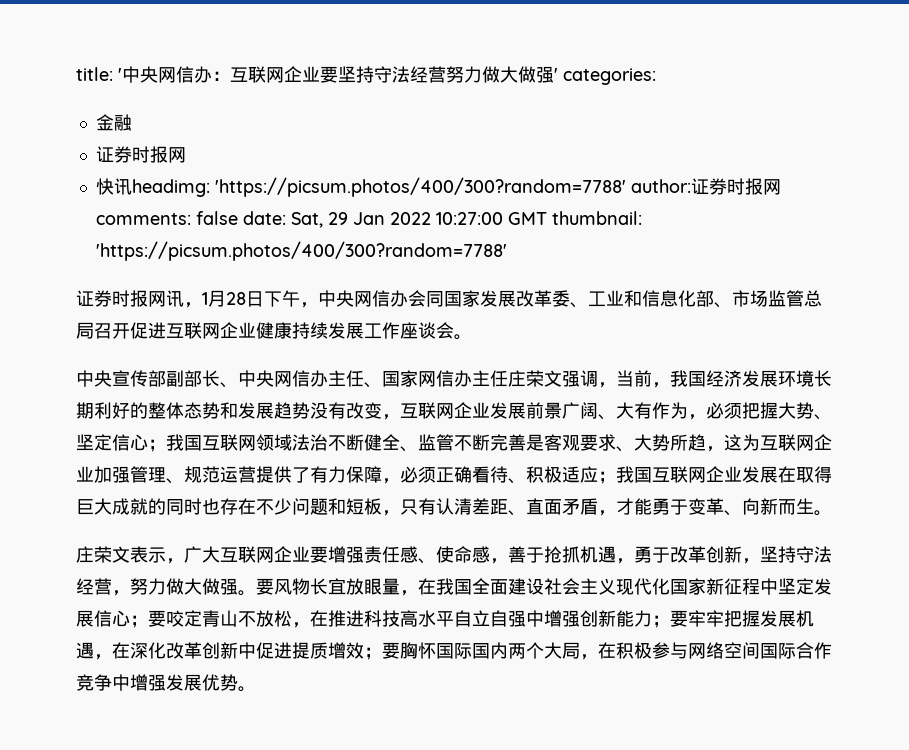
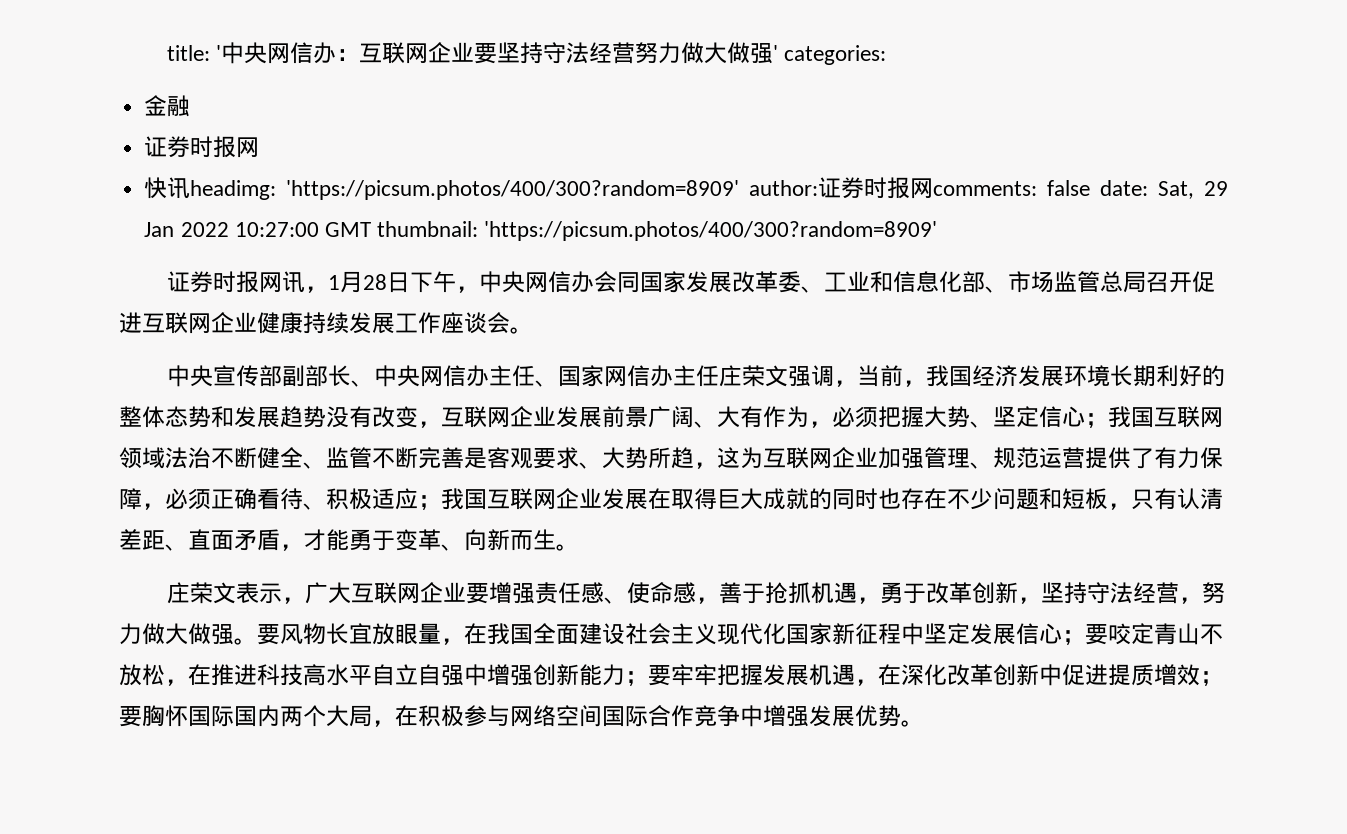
- 快讯headimg: 'https://picsum.photos/400/300?random=7788' author:证券时报网comments: false date: Sat, 29 Jan 2022 10:27:00 GMT thumbnail: 'https://picsum.photos/400/300?random=7788'
+ 快讯headimg: 'https://picsum.photos/400/300?random=8909' author:证券时报网comments: false date: Sat, 29 Jan 2022 10:27:00 GMT thumbnail: 'https://picsum.photos/400/300?random=8909'

